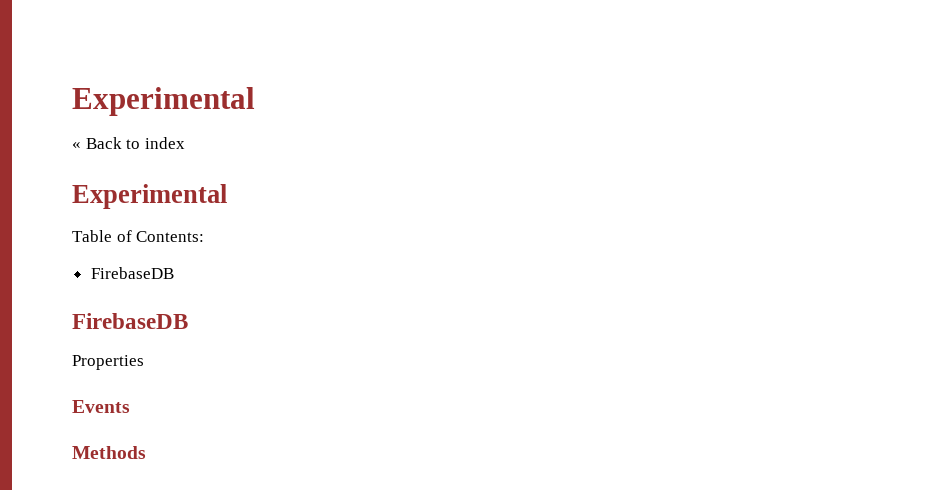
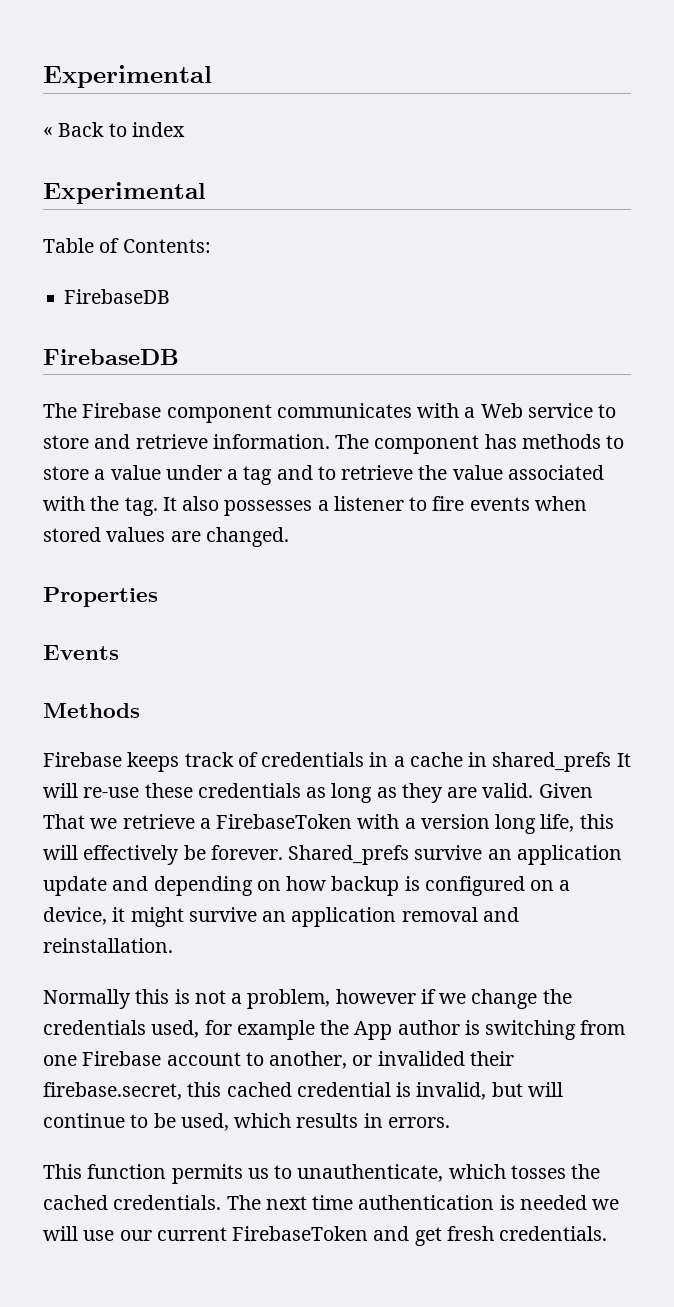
+ The Firebase component communicates with a Web service to store and retrieve information. The component has methods to store a value under a tag and to retrieve the value associated with the tag. It also possesses a listener to fire events when stored values are changed.
  Properties
  Events
  Methods
+ Firebase keeps track of credentials in a cache in shared_prefs It will re-use these credentials as long as they are valid. Given That we retrieve a FirebaseToken with a version long life, this will effectively be forever. Shared_prefs survive an application update and depending on how backup is configured on a device, it might survive an application removal and reinstallation.
+ Normally this is not a problem, however if we change the credentials used, for example the App author is switching from one Firebase account to another, or invalided their firebase.secret, this cached credential is invalid, but will continue to be used, which results in errors.
+ This function permits us to unauthenticate, which tosses the cached credentials. The next time authentication is needed we will use our current FirebaseToken and get fresh credentials.

